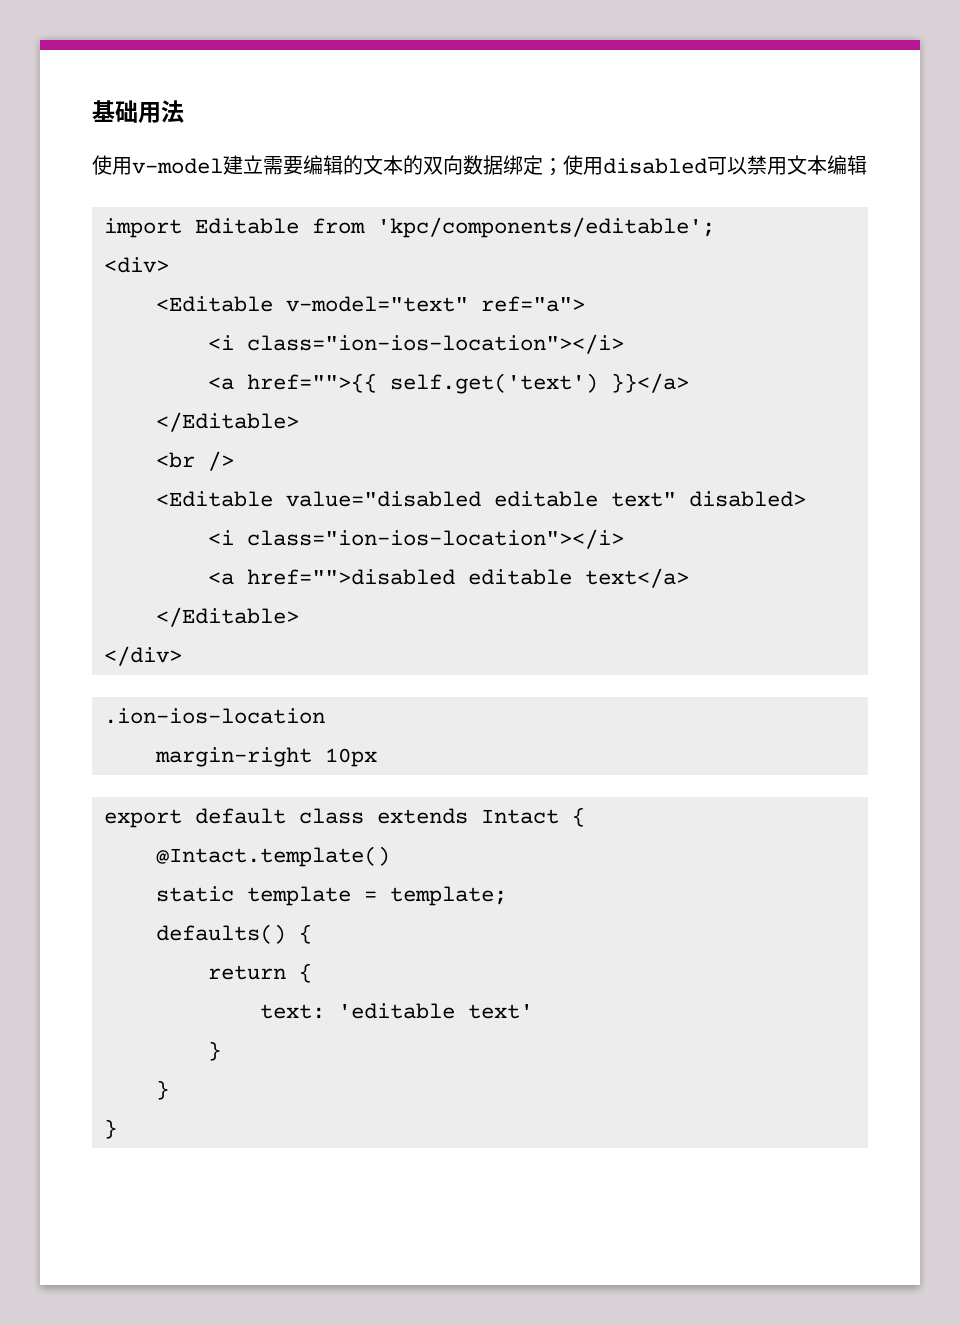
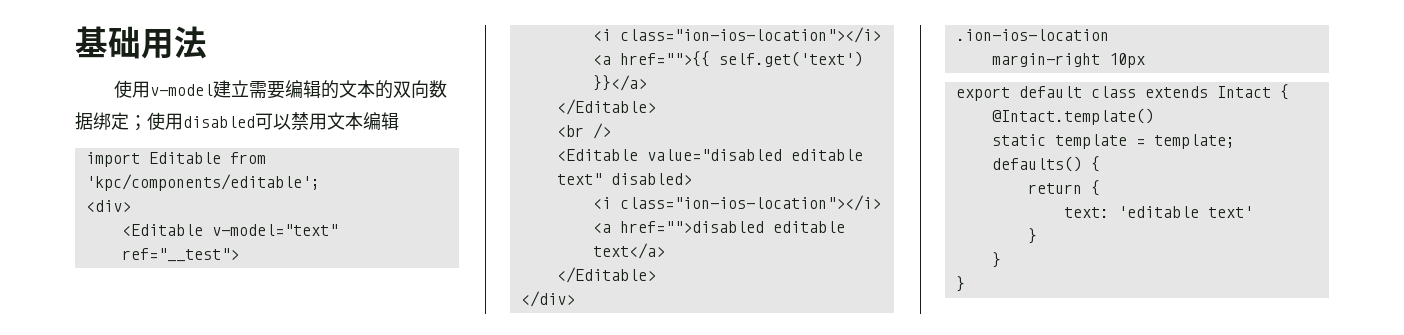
- <Editable v-model="text" ref="a">
+ <Editable v-model="text" ref="__test">

